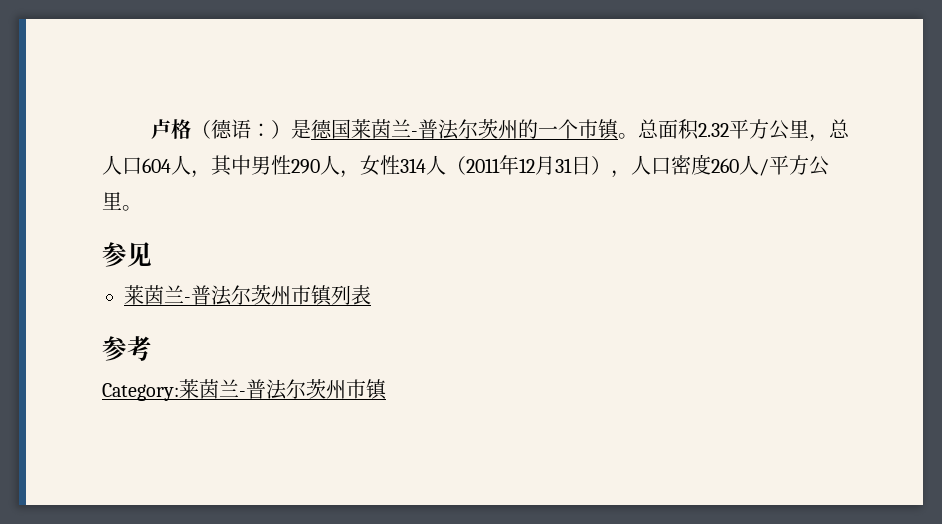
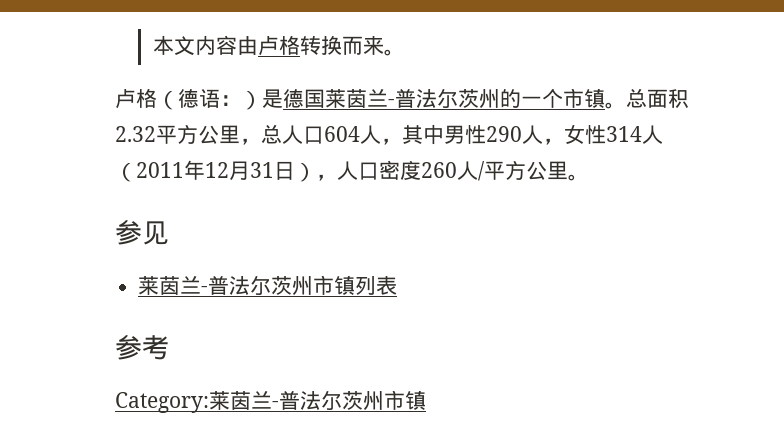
+ 本文内容由卢格转换而来。

